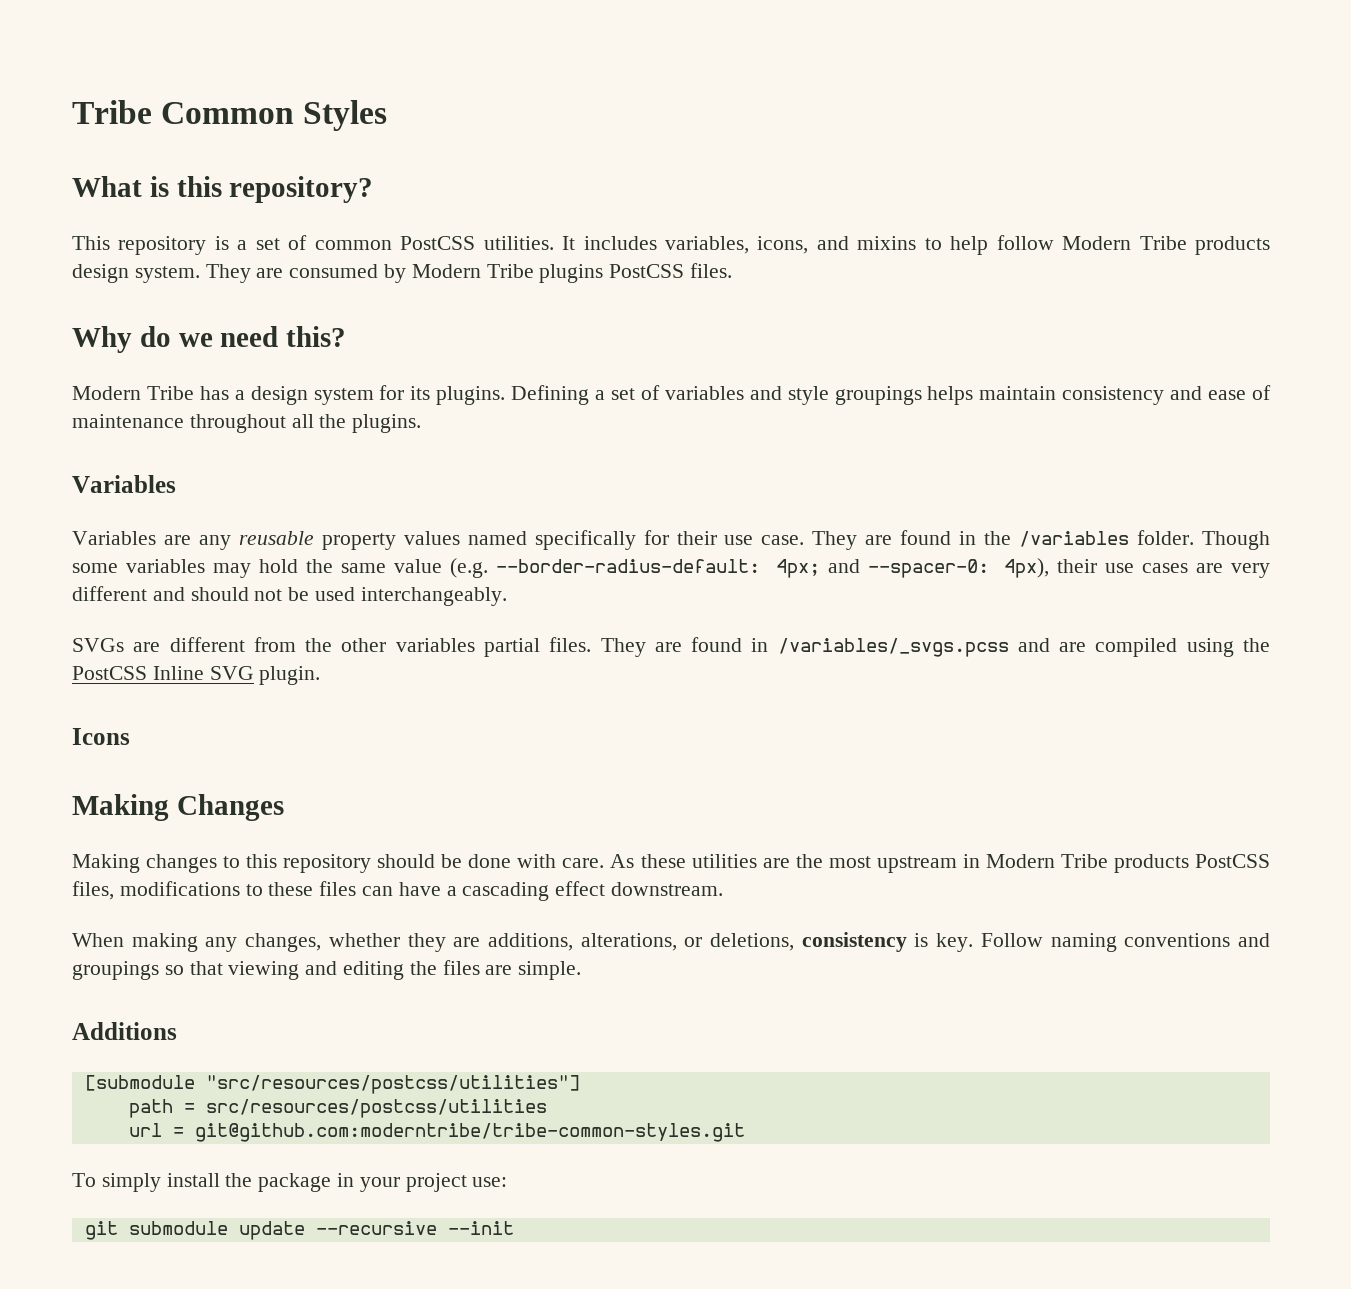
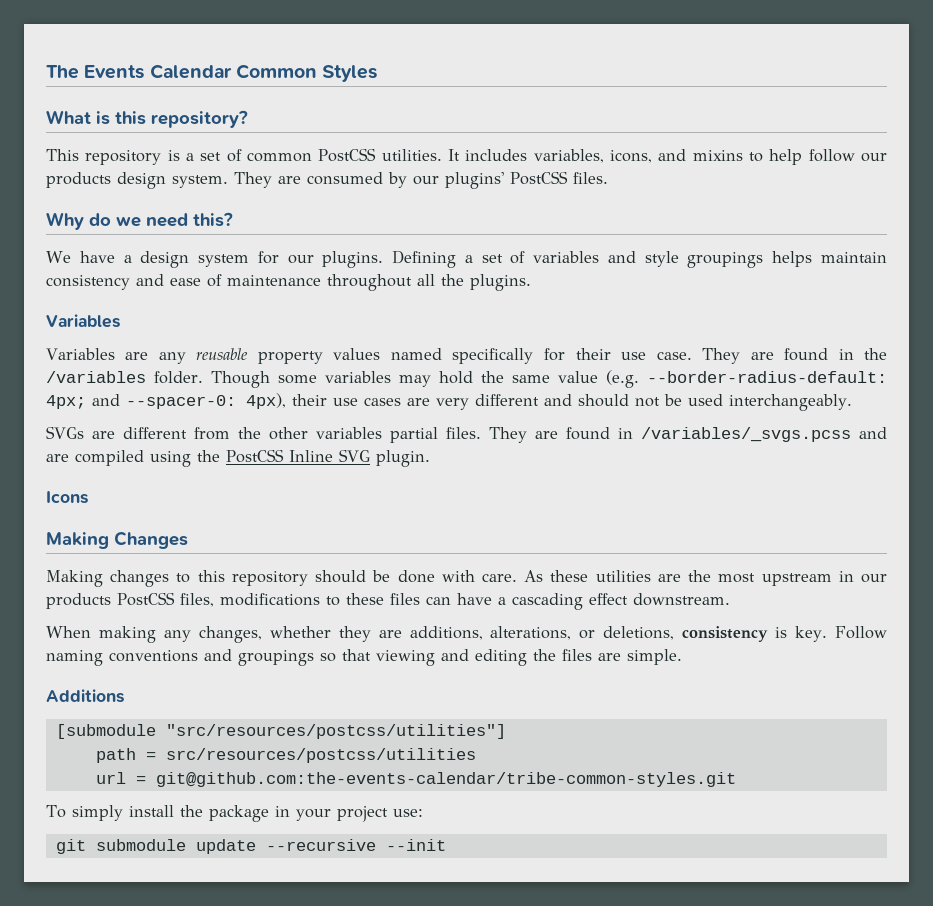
- Tribe Common Styles
+ The Events Calendar Common Styles
- It includes variables, icons, and mixins to help follow Modern Tribe products design system.
+ It includes variables, icons, and mixins to help follow our products design system.
- They are consumed by Modern Tribe plugins PostCSS files.
+ They are consumed by our plugins' PostCSS files.
- Modern Tribe has a design system for its plugins.
+ We have a design system for our plugins.
- As these utilities are the most upstream in Modern Tribe products PostCSS files, modifications to these files can have a cascading effect downstream.
+ As these utilities are the most upstream in our products PostCSS files, modifications to these files can have a cascading effect downstream.
- url = git@github.com:moderntribe/tribe-common-styles.git
+ url = git@github.com:the-events-calendar/tribe-common-styles.git

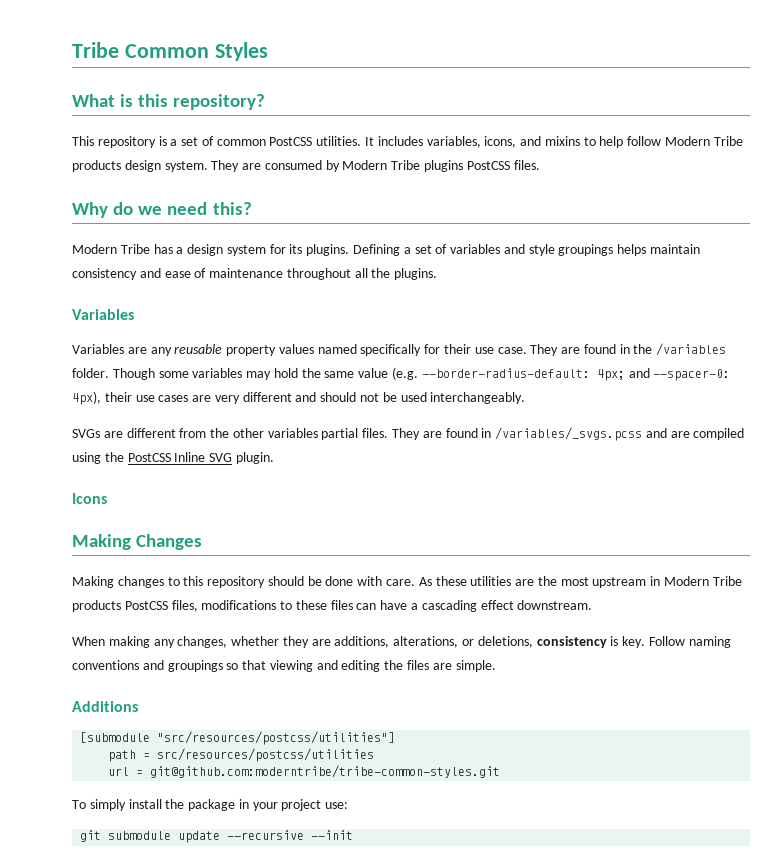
- The Events Calendar Common Styles
+ Tribe Common Styles
- It includes variables, icons, and mixins to help follow our products design system.
+ It includes variables, icons, and mixins to help follow Modern Tribe products design system.
- They are consumed by our plugins' PostCSS files.
+ They are consumed by Modern Tribe plugins PostCSS files.
- We have a design system for our plugins.
+ Modern Tribe has a design system for its plugins.
- As these utilities are the most upstream in our products PostCSS files, modifications to these files can have a cascading effect downstream.
+ As these utilities are the most upstream in Modern Tribe products PostCSS files, modifications to these files can have a cascading effect downstream.
- url = git@github.com:the-events-calendar/tribe-common-styles.git
+ url = git@github.com:moderntribe/tribe-common-styles.git

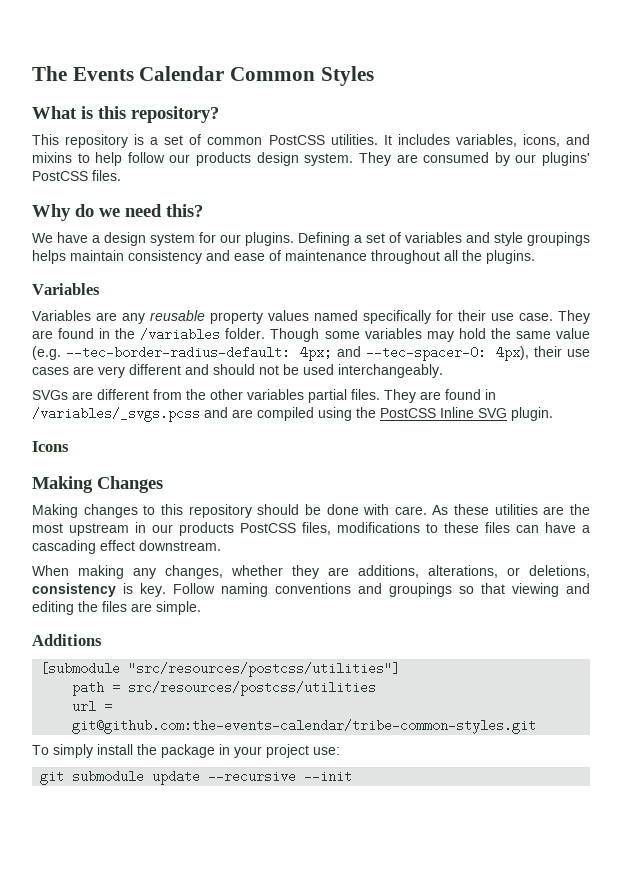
- Tribe Common Styles
+ The Events Calendar Common Styles
- It includes variables, icons, and mixins to help follow Modern Tribe products design system.
+ It includes variables, icons, and mixins to help follow our products design system.
- They are consumed by Modern Tribe plugins PostCSS files.
+ They are consumed by our plugins' PostCSS files.
- Modern Tribe has a design system for its plugins.
+ We have a design system for our plugins.
- Though some variables may hold the same value (e.g. --border-radius-default: 4px; and --spacer-0: 4px), their use cases are very different and should not be used interchangeably.
+ Though some variables may hold the same value (e.g. --tec-border-radius-default: 4px; and --tec-spacer-0: 4px), their use cases are very different and should not be used interchangeably.
- As these utilities are the most upstream in Modern Tribe products PostCSS files, modifications to these files can have a cascading effect downstream.
+ As these utilities are the most upstream in our products PostCSS files, modifications to these files can have a cascading effect downstream.
- url = git@github.com:moderntribe/tribe-common-styles.git
+ url = git@github.com:the-events-calendar/tribe-common-styles.git

